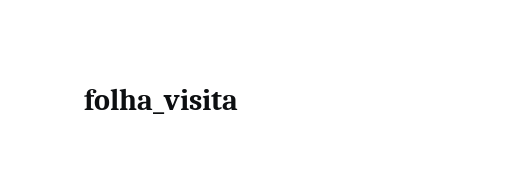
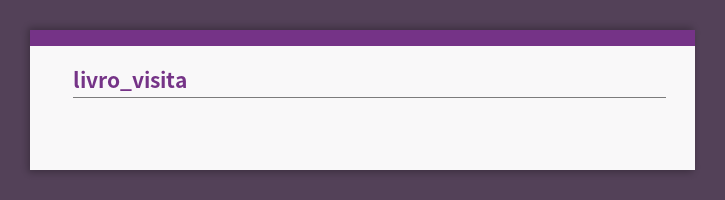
- folha_visita
+ livro_visita

